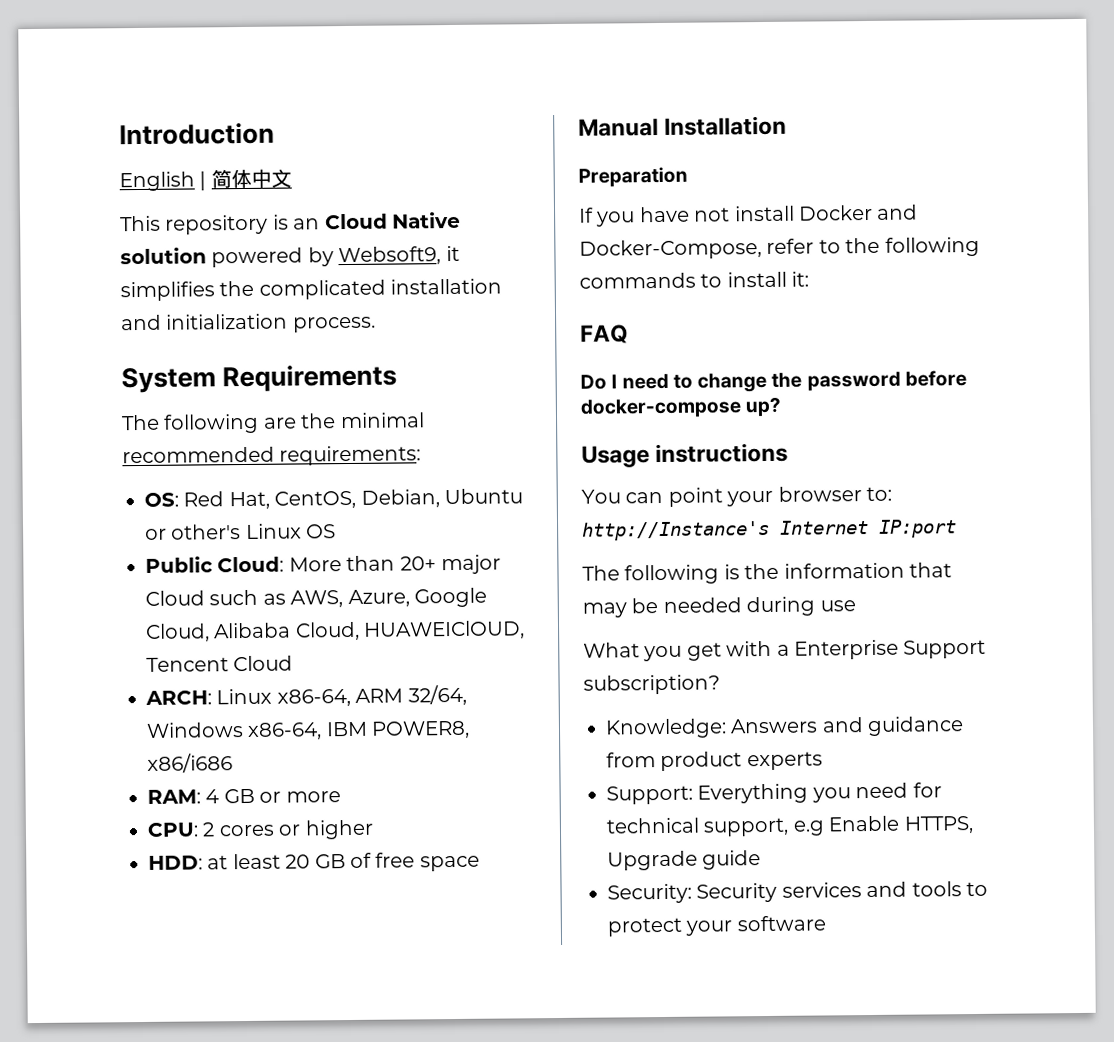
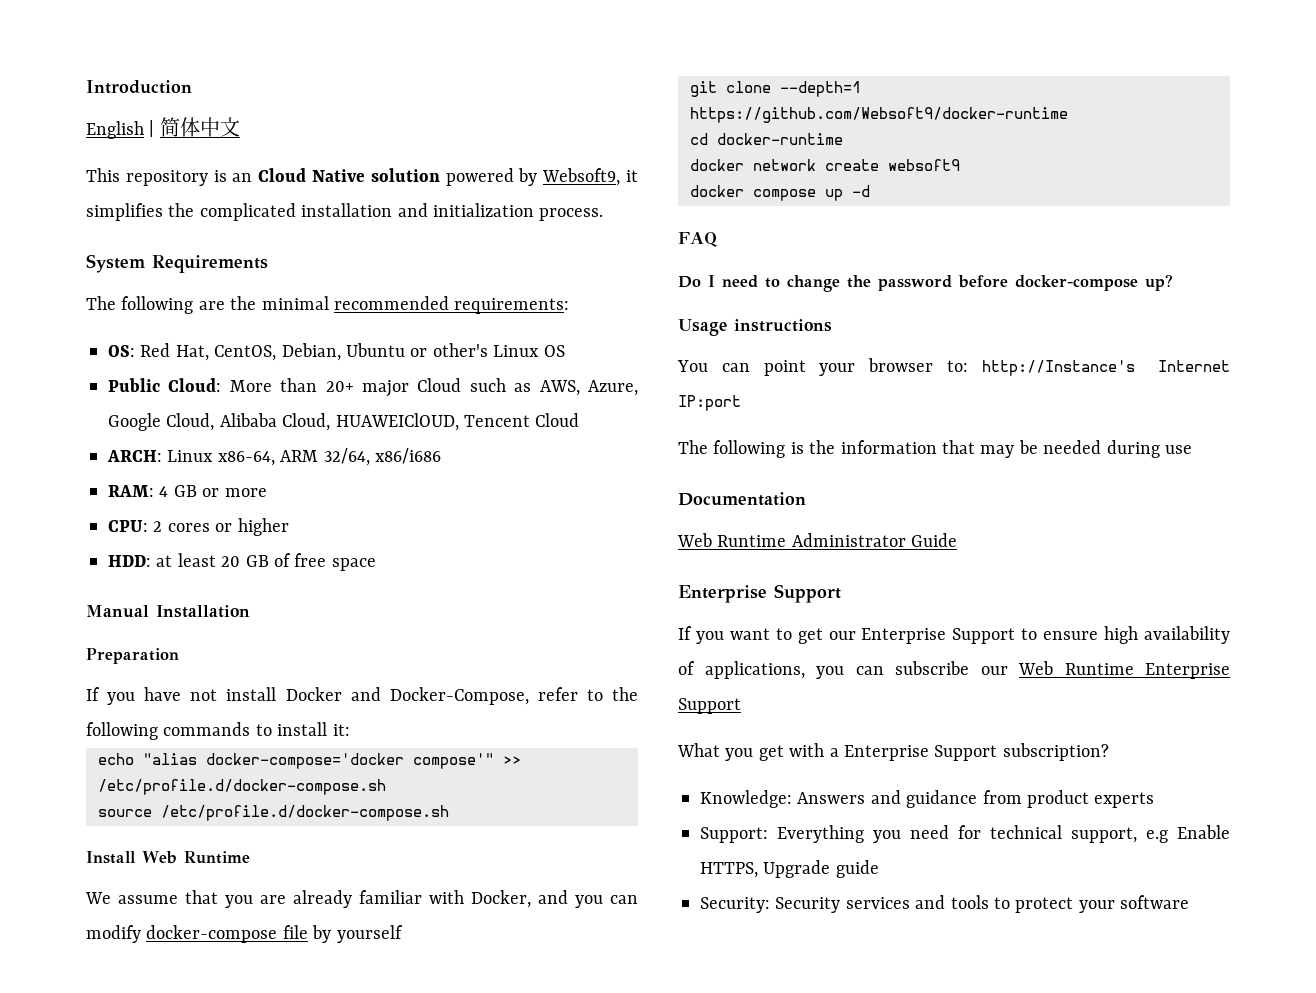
- ARCH: Linux x86-64, ARM 32/64, Windows x86-64, IBM POWER8, x86/i686
+ ARCH: Linux x86-64, ARM 32/64, x86/i686
+ echo "alias docker-compose='docker compose'" >> /etc/profile.d/docker-compose.sh
+ source /etc/profile.d/docker-compose.sh
+ Install Web Runtime
+ We assume that you are already familiar with Docker, and you can modify docker-compose file by yourself
+ git clone --depth=1 https://github.com/Websoft9/docker-runtime
+ cd docker-runtime
+ docker network create websoft9
+ docker compose up -d
+ Documentation
+ Web Runtime Administrator Guide
+ Enterprise Support
+ If you want to get our Enterprise Support to ensure high availability of applications, you can subscribe our Web Runtime Enterprise Support

